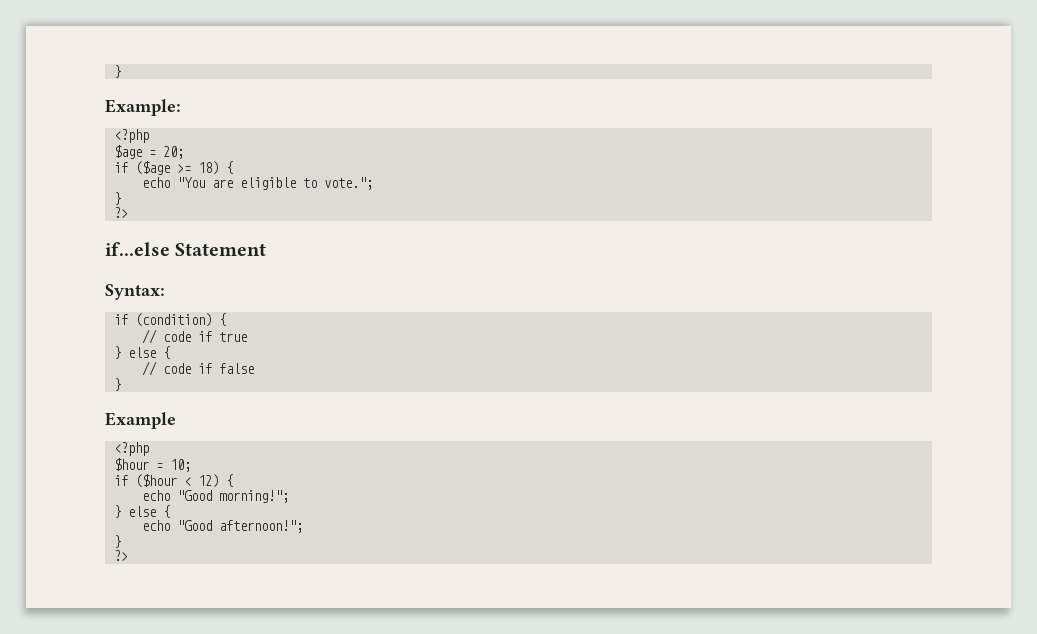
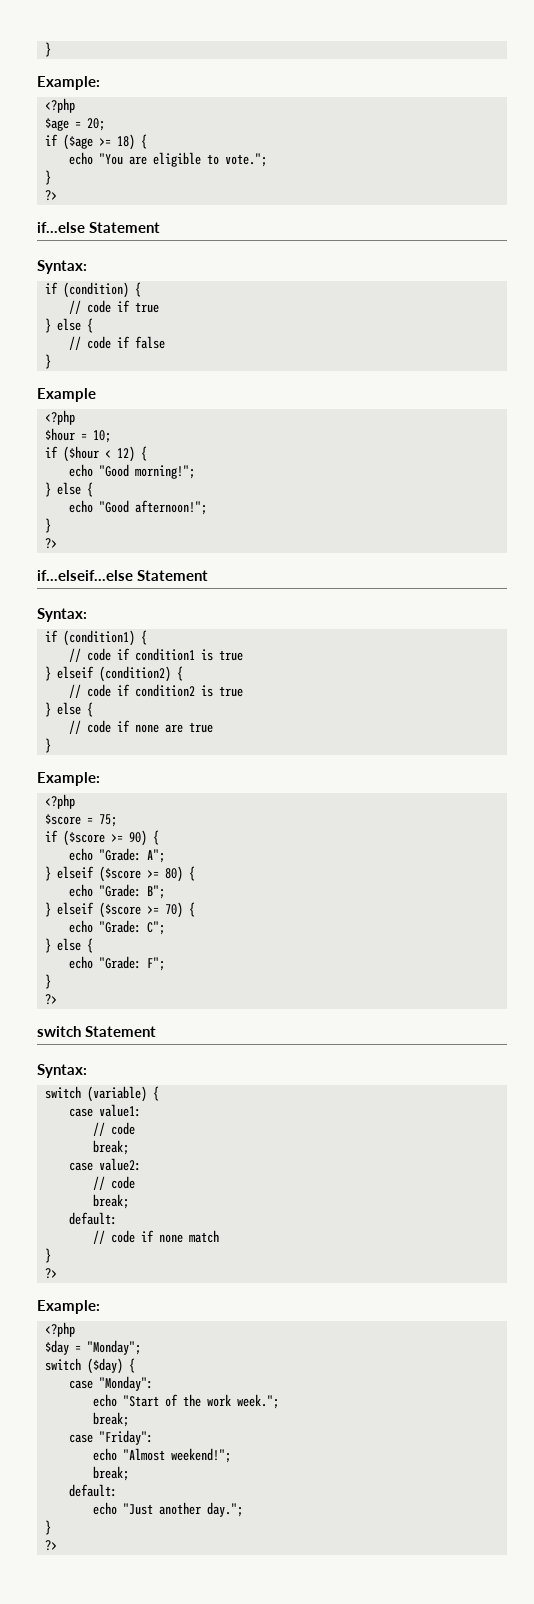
+ if...elseif...else Statement
+ Syntax:
+ if (condition1) {
+ // code if condition1 is true
+ } elseif (condition2) {
+ // code if condition2 is true
+ } else {
+ // code if none are true
+ }
+ Example:
+ <?php
+ $score = 75;
+ if ($score >= 90) {
+ echo "Grade: A";
+ } elseif ($score >= 80) {
+ echo "Grade: B";
+ } elseif ($score >= 70) {
+ echo "Grade: C";
+ } else {
+ echo "Grade: F";
+ }
+ ?>
+ switch Statement
+ Syntax:
+ switch (variable) {
+ case value1:
+ // code
+ break;
+ case value2:
+ // code
+ break;
+ default:
+ // code if none match
+ }
+ ?>
+ Example:
+ <?php
+ $day = "Monday";
+ switch ($day) {
+ case "Monday":
+ echo "Start of the work week.";
+ break;
+ case "Friday":
+ echo "Almost weekend!";
+ break;
+ default:
+ echo "Just another day.";
+ }
+ ?>

